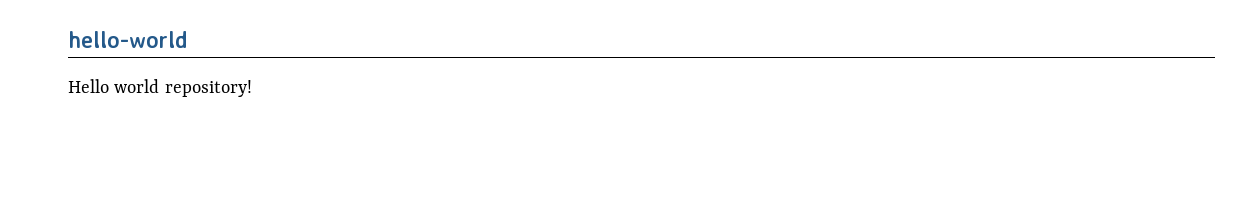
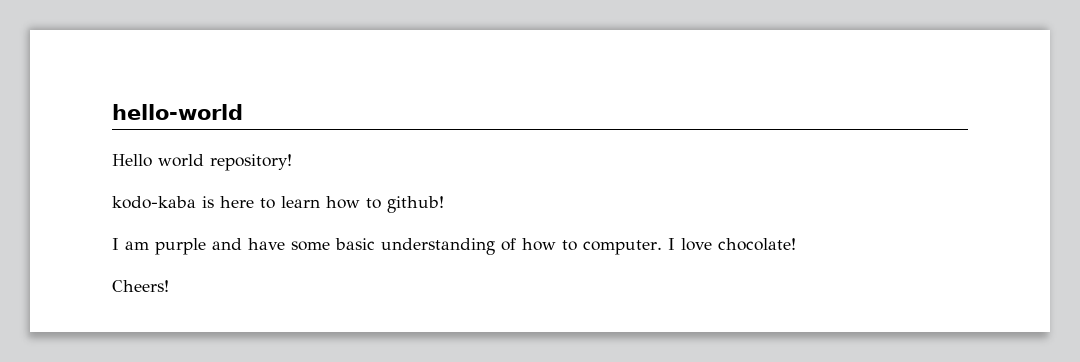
+ kodo-kaba is here to learn how to github!
+ I am purple and have some basic understanding of how to computer. I love chocolate!
+ Cheers!

